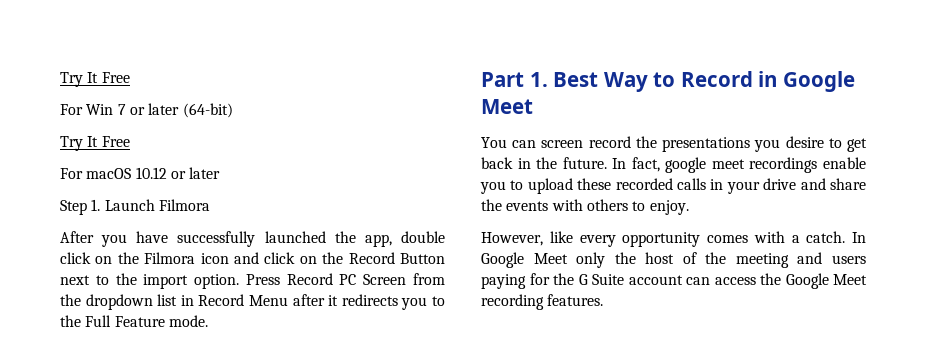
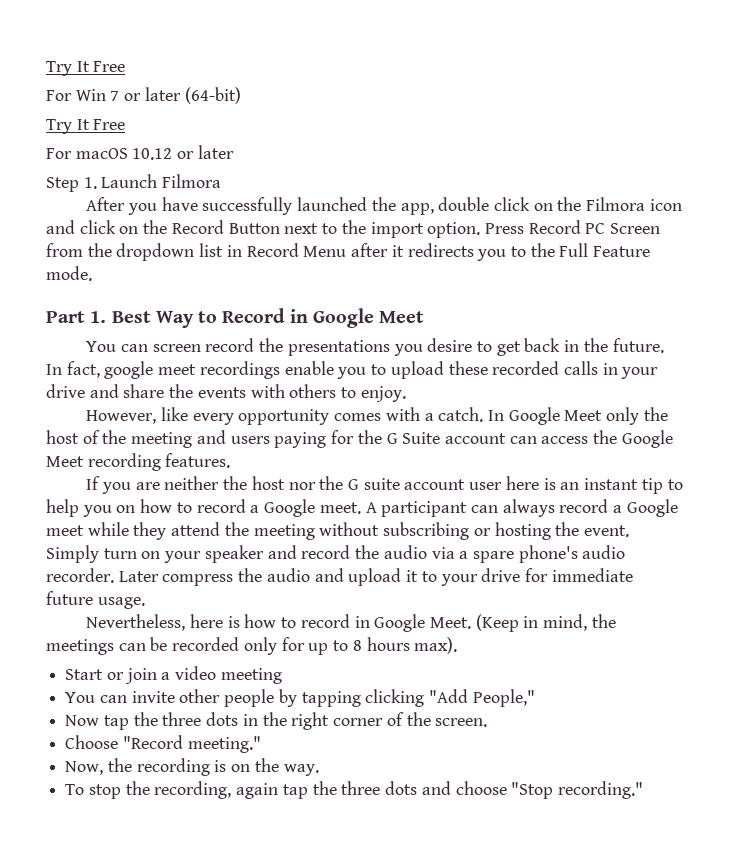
+ If you are neither the host nor the G suite account user here is an instant tip to help you on how to record a Google meet. A participant can always record a Google meet while they attend the meeting without subscribing or hosting the event. Simply turn on your speaker and record the audio via a spare phone's audio recorder. Later compress the audio and upload it to your drive for immediate future usage.
+ Nevertheless, here is how to record in Google Meet. (Keep in mind, the meetings can be recorded only for up to 8 hours max).
+ Start or join a video meeting
+ You can invite other people by tapping clicking "Add People,"
+ Now tap the three dots in the right corner of the screen.
+ Choose "Record meeting."
+ Now, the recording is on the way.
+ To stop the recording, again tap the three dots and choose "Stop recording."

